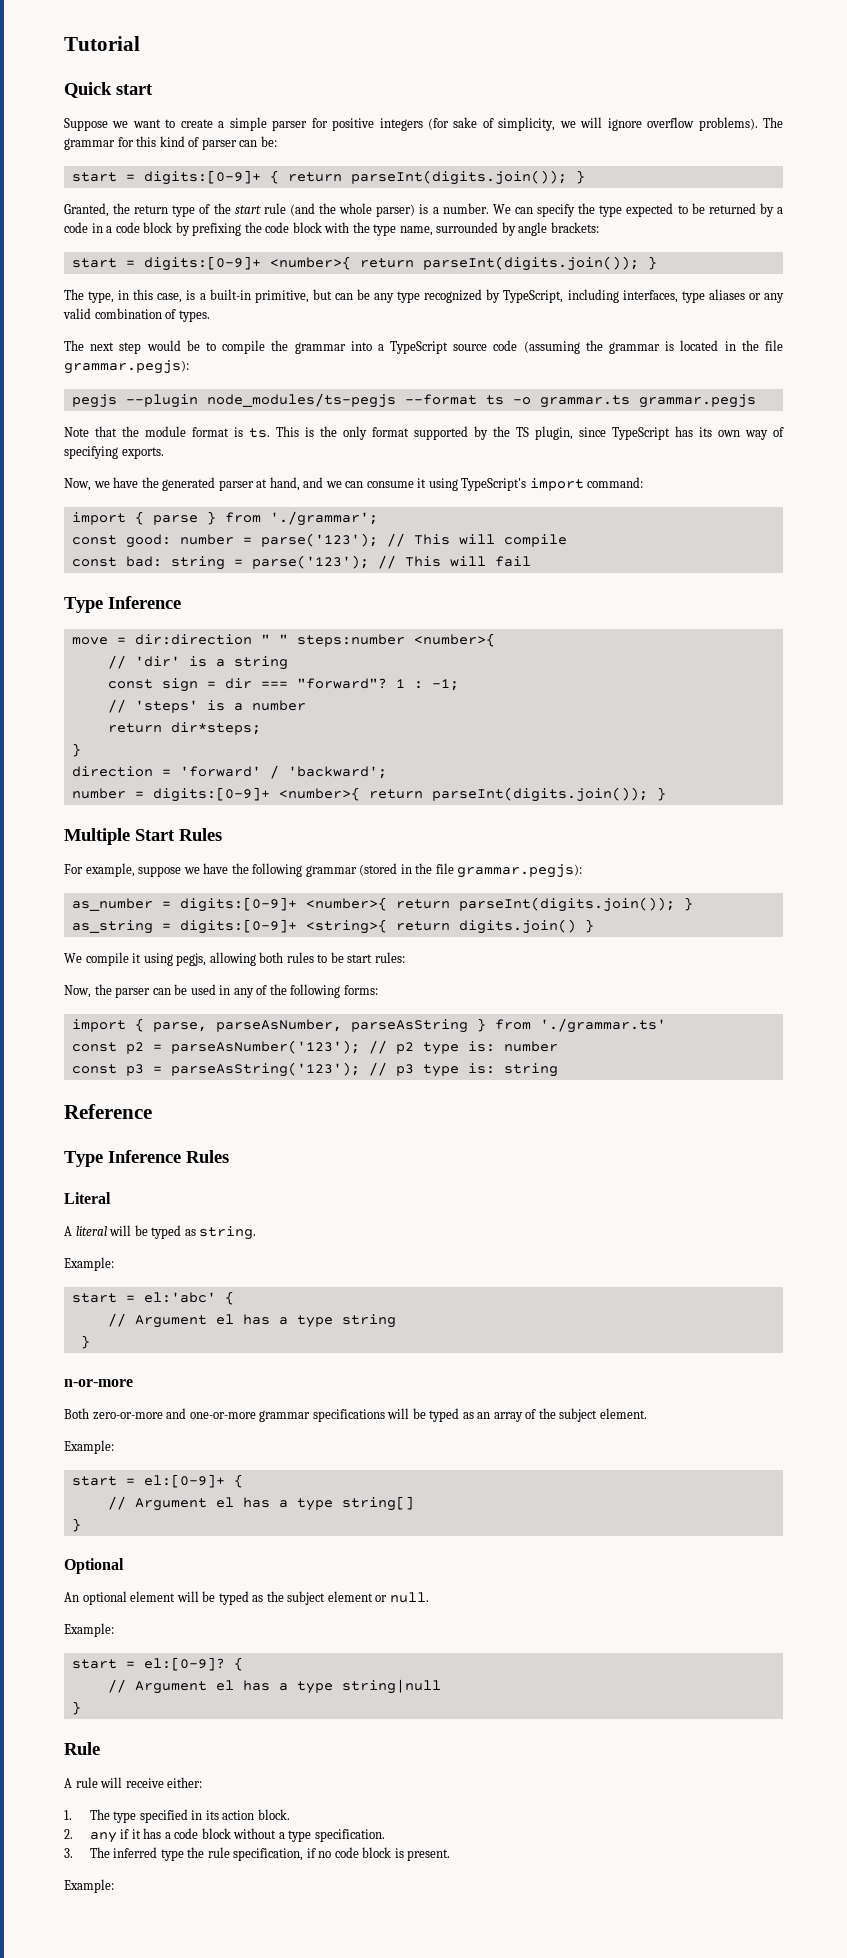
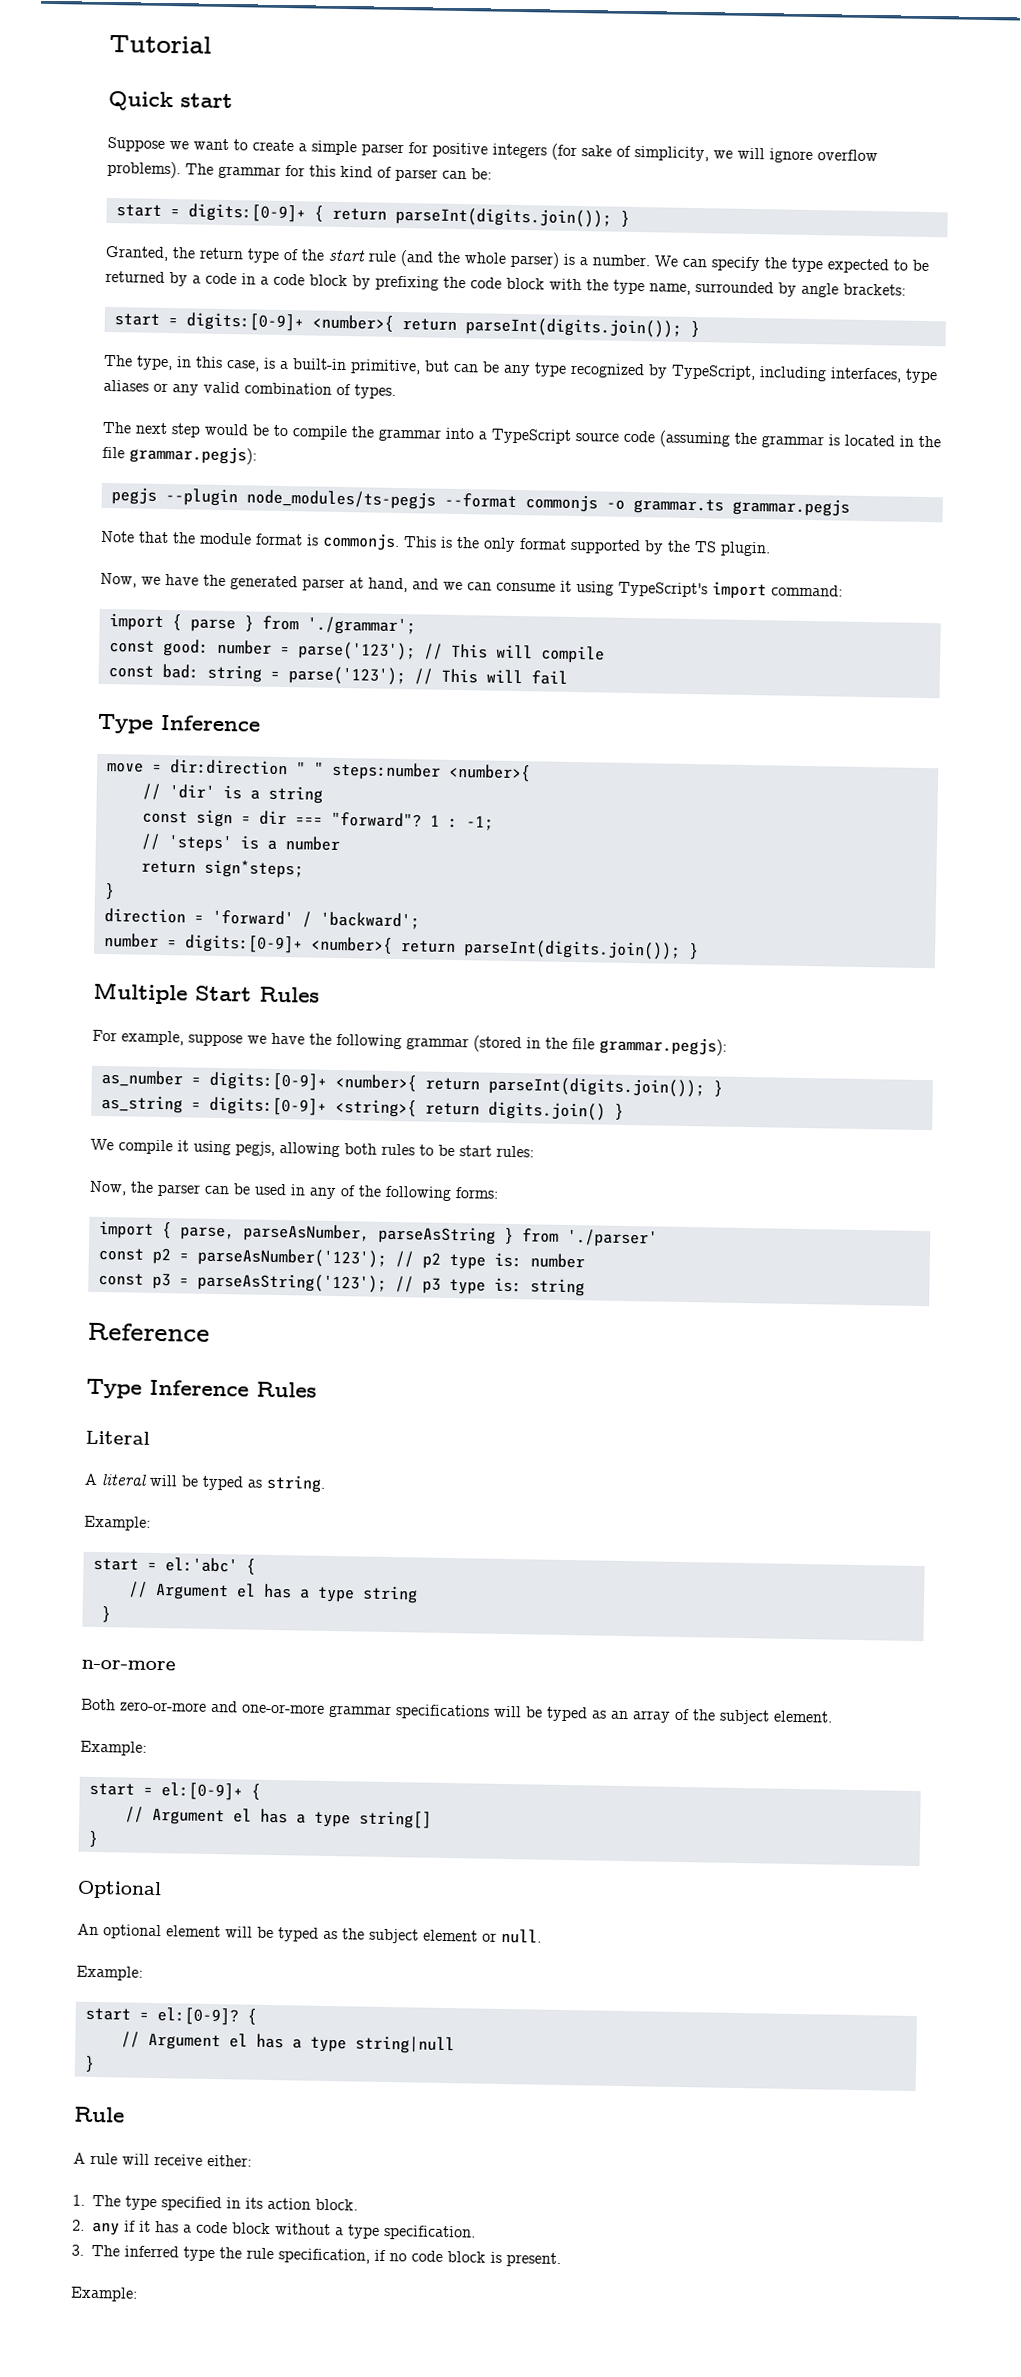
- pegjs --plugin node_modules/ts-pegjs --format ts -o grammar.ts grammar.pegjs
+ pegjs --plugin node_modules/ts-pegjs --format commonjs -o grammar.ts grammar.pegjs
- Note that the module format is ts.
+ Note that the module format is commonjs.
- This is the only format supported by the TS plugin, since TypeScript has its own way of specifying exports.
+ This is the only format supported by the TS plugin.
- return dir*steps;
+ return sign*steps;
- import { parse, parseAsNumber, parseAsString } from './grammar.ts'
+ import { parse, parseAsNumber, parseAsString } from './parser'

